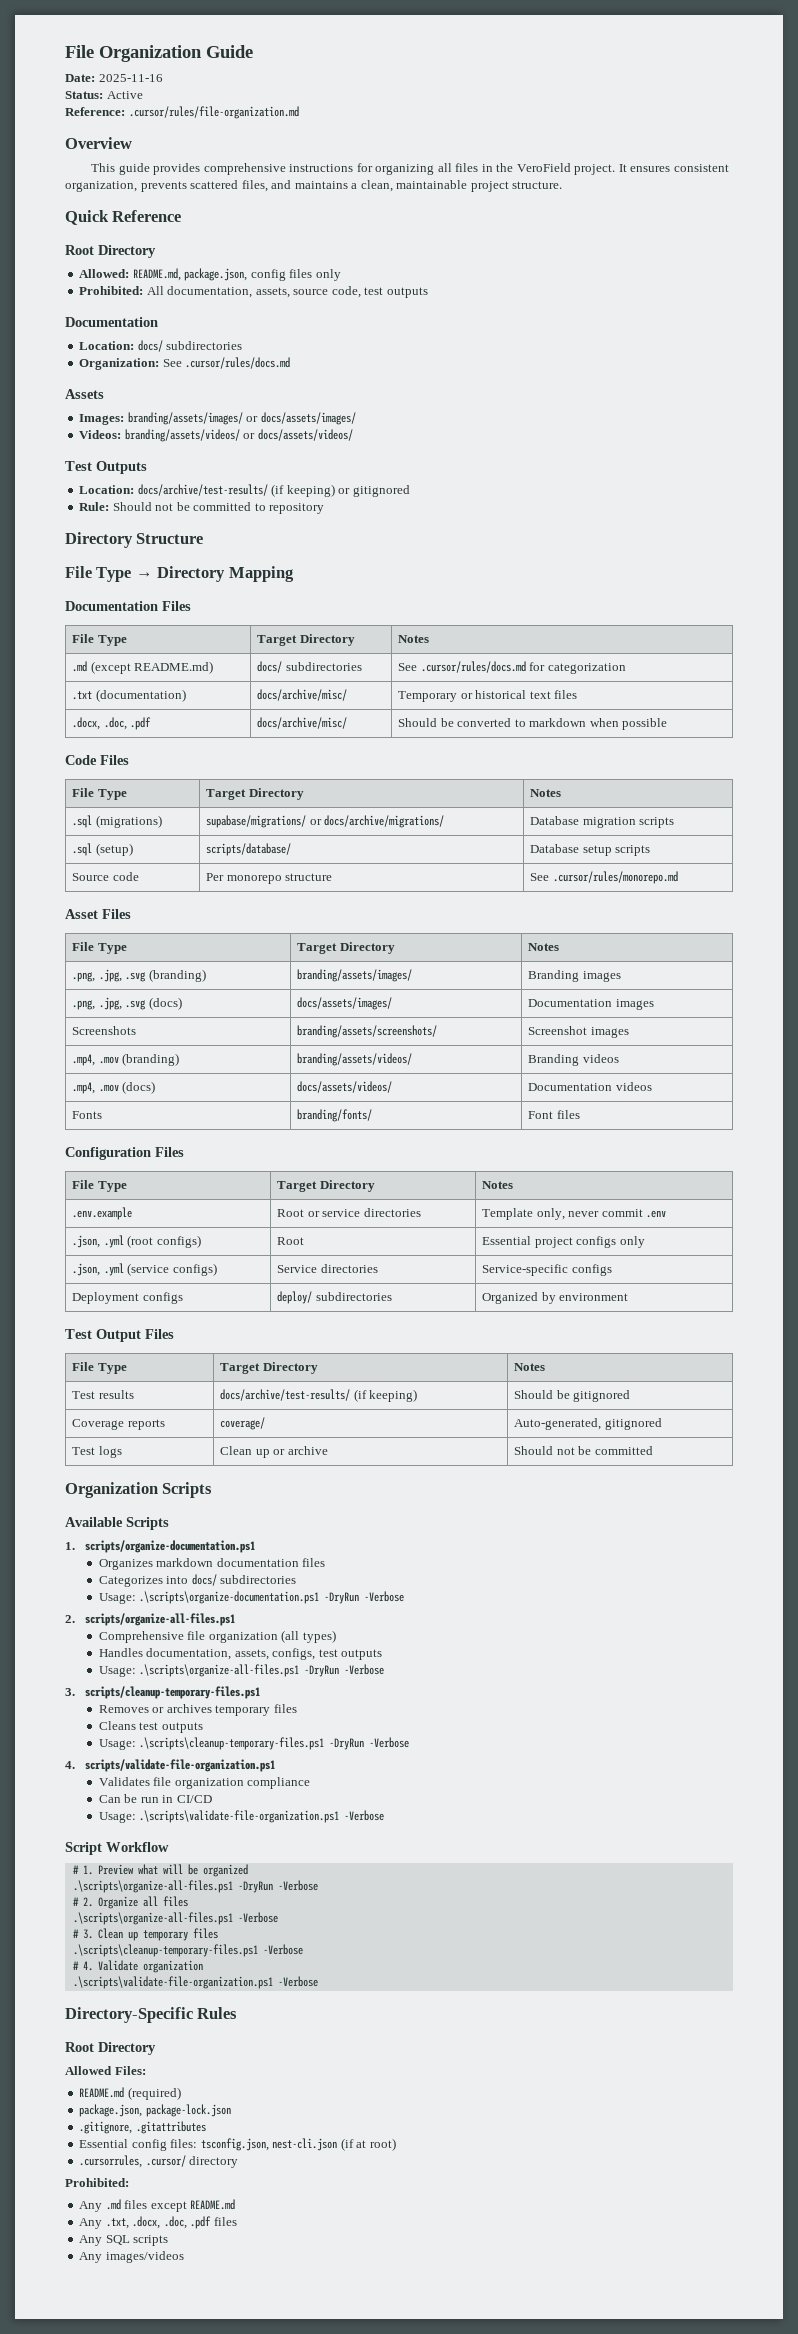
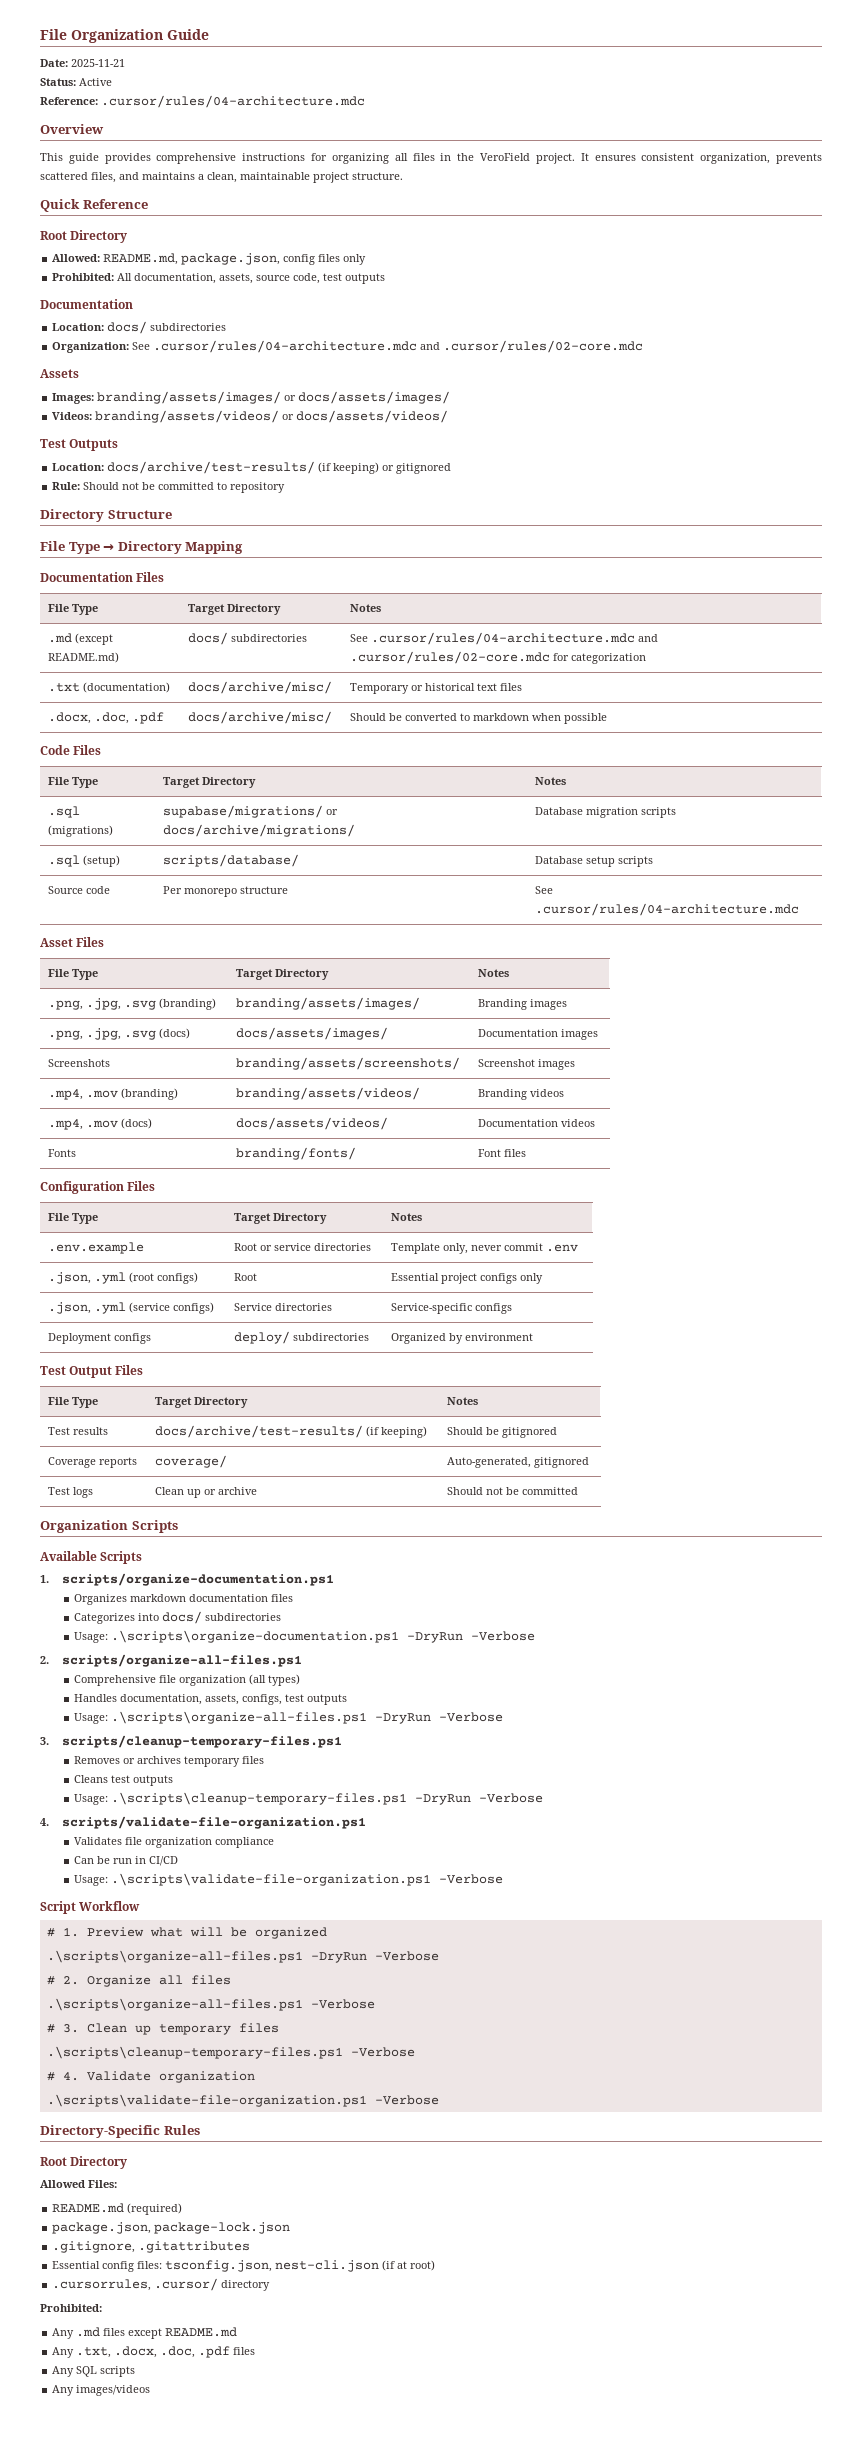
- Date: 2025-11-16
+ Date: 2025-11-21
- Reference: .cursor/rules/file-organization.md
+ Reference: .cursor/rules/04-architecture.mdc
- Organization: See .cursor/rules/docs.md
+ Organization: See .cursor/rules/04-architecture.mdc and .cursor/rules/02-core.mdc
- .md (except README.md) | docs/ subdirectories | See .cursor/rules/docs.md for categorization
+ .md (except README.md) | docs/ subdirectories | See .cursor/rules/04-architecture.mdc and .cursor/rules/02-core.mdc for categorization
- Source code | Per monorepo structure | See .cursor/rules/monorepo.md
+ Source code | Per monorepo structure | See .cursor/rules/04-architecture.mdc

